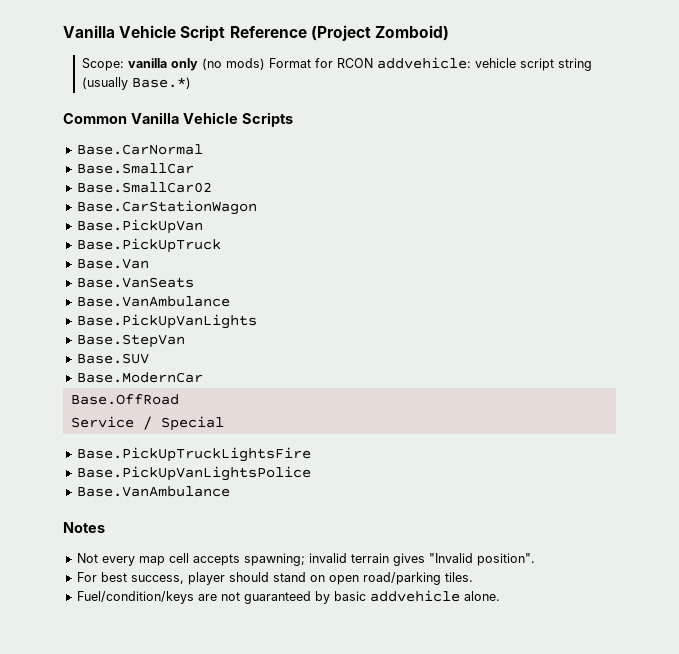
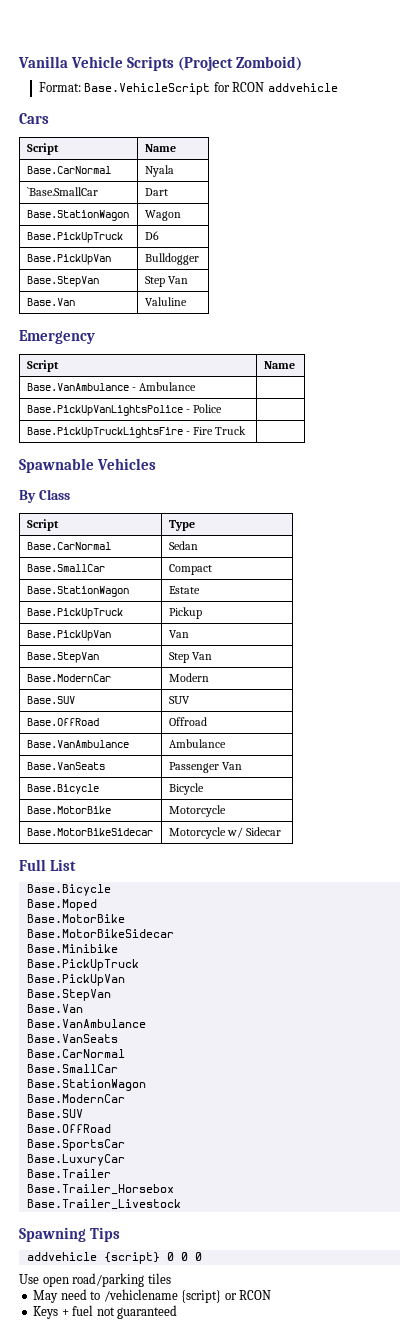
- Vanilla Vehicle Script Reference (Project Zomboid)
+ Vanilla Vehicle Scripts (Project Zomboid)
- Scope: vanilla only (no mods) Format for RCON addvehicle: vehicle script string (usually Base.*)
- Common Vanilla Vehicle Scripts
+ Format: Base.VehicleScript for RCON addvehicle
+ Cars
+ Script | Name
+ Base.CarNormal | Nyala
+ `Base.SmallCar | Dart
+ Base.StationWagon | Wagon
+ Base.PickUpTruck | D6
+ Base.PickUpVan | Bulldogger
+ Base.StepVan | Step Van
+ Base.Van | Valuline
+ Emergency
+ Script | Name
+ Base.VanAmbulance - Ambulance |
+ Base.PickUpVanLightsPolice - Police |
+ Base.PickUpTruckLightsFire - Fire Truck |
+ Spawnable Vehicles
+ By Class
+ Script | Type
+ Base.CarNormal | Sedan
+ Base.SmallCar | Compact
+ Base.StationWagon | Estate
+ Base.PickUpTruck | Pickup
+ Base.PickUpVan | Van
+ Base.StepVan | Step Van
+ Base.ModernCar | Modern
+ Base.SUV | SUV
+ Base.OffRoad | Offroad
+ Base.VanAmbulance | Ambulance
+ Base.VanSeats | Passenger Van
+ Base.Bicycle | Bicycle
+ Base.MotorBike | Motorcycle
+ Base.MotorBikeSidecar | Motorcycle w/ Sidecar
+ Full List
+ Base.Bicycle
+ Base.Moped
+ Base.MotorBike
+ Base.MotorBikeSidecar
+ Base.Minibike
+ Base.PickUpTruck
+ Base.PickUpVan
+ Base.StepVan
+ Base.Van
+ Base.VanAmbulance
+ Base.VanSeats
  Base.CarNormal
  Base.SmallCar
- Base.SmallCar02
- Base.CarStationWagon
- Base.PickUpVan
- Base.PickUpTruck
- Base.Van
- Base.VanSeats
- Base.VanAmbulance
- Base.PickUpVanLights
- Base.StepVan
+ Base.StationWagon
+ Base.ModernCar
  Base.SUV
- Base.ModernCar
- Service / Special
- Base.PickUpTruckLightsFire
- Base.PickUpVanLightsPolice
- Base.VanAmbulance
- Notes
- Not every map cell accepts spawning; invalid terrain gives "Invalid position".
- For best success, player should stand on open road/parking tiles.
- Fuel/condition/keys are not guaranteed by basic addvehicle alone.
+ Base.SportsCar
+ Base.LuxuryCar
+ Base.Trailer
+ Base.Trailer_Horsebox
+ Base.Trailer_Livestock
+ Spawning Tips
+ addvehicle {script} 0 0 0
+ Use open road/parking tiles
+ May need to /vehiclename {script} or RCON
+ Keys + fuel not guaranteed

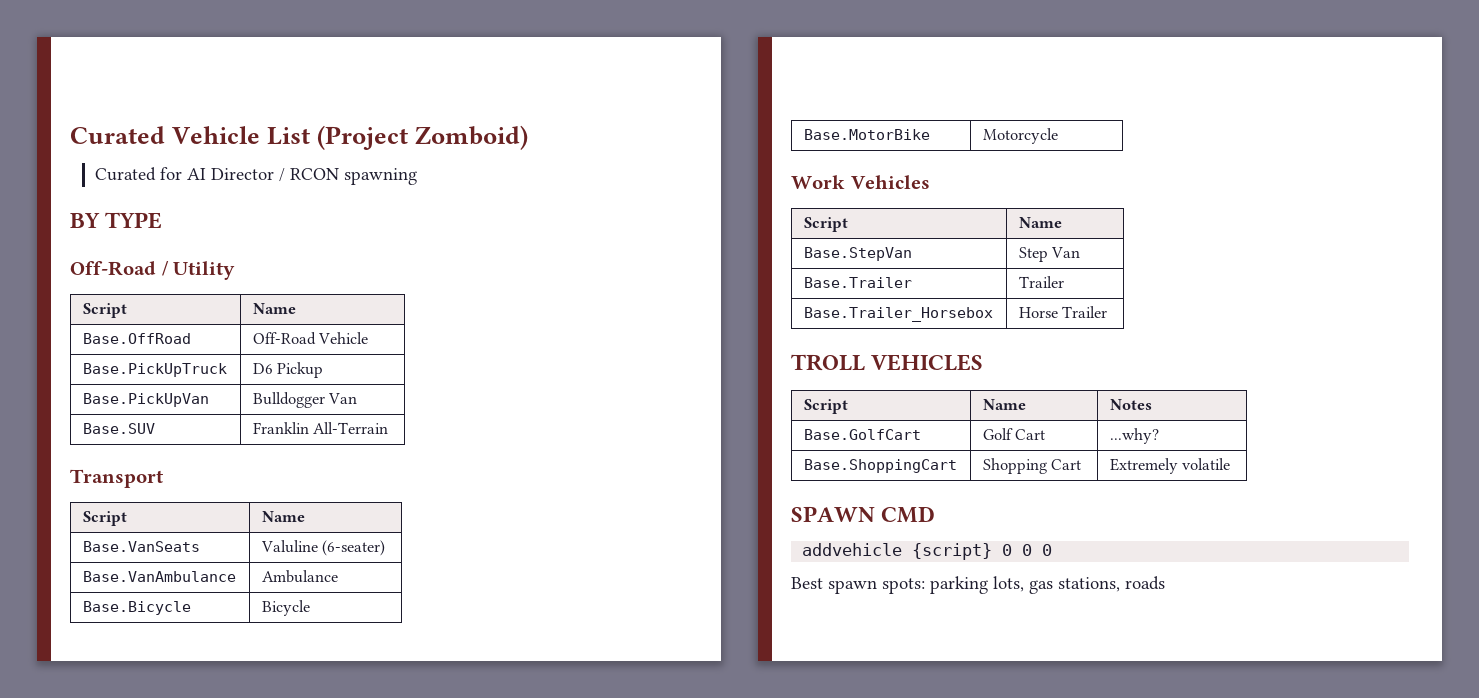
- Vanilla Vehicle Scripts (Project Zomboid)
+ Curated Vehicle List (Project Zomboid)
- Format: Base.VehicleScript for RCON addvehicle
- Cars
+ Curated for AI Director / RCON spawning
+ BY TYPE
+ Off-Road / Utility
  Script | Name
- Base.CarNormal | Nyala
- `Base.SmallCar | Dart
- Base.StationWagon | Wagon
+ Base.OffRoad | Off-Road Vehicle
- Base.PickUpTruck | D6
+ Base.PickUpTruck | D6 Pickup
- Base.PickUpVan | Bulldogger
- Base.StepVan | Step Van
- Base.Van | Valuline
- Emergency
+ Base.PickUpVan | Bulldogger Van
+ Base.SUV | Franklin All-Terrain
+ Transport
  Script | Name
- Base.VanAmbulance - Ambulance |
- Base.PickUpVanLightsPolice - Police |
- Base.PickUpTruckLightsFire - Fire Truck |
- Spawnable Vehicles
- By Class
- Script | Type
- Base.CarNormal | Sedan
- Base.SmallCar | Compact
- Base.StationWagon | Estate
- Base.PickUpTruck | Pickup
- Base.PickUpVan | Van
- Base.StepVan | Step Van
- Base.ModernCar | Modern
- Base.SUV | SUV
- Base.OffRoad | Offroad
+ Base.VanSeats | Valuline (6-seater)
- Base.VanSeats | Passenger Van
- Base.MotorBikeSidecar | Motorcycle w/ Sidecar
- Full List
- Base.Bicycle
- Base.Moped
- Base.MotorBike
- Base.MotorBikeSidecar
- Base.Minibike
- Base.PickUpTruck
- Base.PickUpVan
- Base.StepVan
- Base.Van
- Base.VanAmbulance
- Base.VanSeats
- Base.CarNormal
- Base.SmallCar
- Base.StationWagon
- Base.ModernCar
- Base.SUV
- Base.OffRoad
- Base.SportsCar
- Base.LuxuryCar
- Base.Trailer
- Base.Trailer_Horsebox
- Base.Trailer_Livestock
- Spawning Tips
+ Work Vehicles
+ Script | Name
+ Base.StepVan | Step Van
+ Base.Trailer | Trailer
+ Base.Trailer_Horsebox | Horse Trailer
+ TROLL VEHICLES
+ Script | Name | Notes
+ Base.GolfCart | Golf Cart | ...why?
+ Base.ShoppingCart | Shopping Cart | Extremely volatile
+ SPAWN CMD
- Use open road/parking tiles
- May need to /vehiclename {script} or RCON
- Keys + fuel not guaranteed
+ Best spawn spots: parking lots, gas stations, roads

